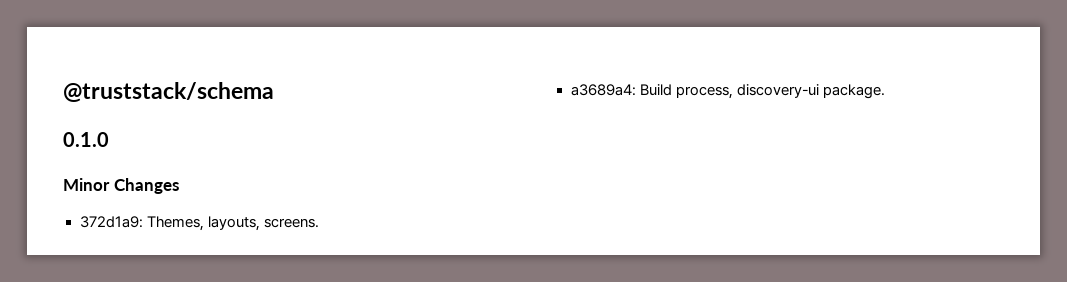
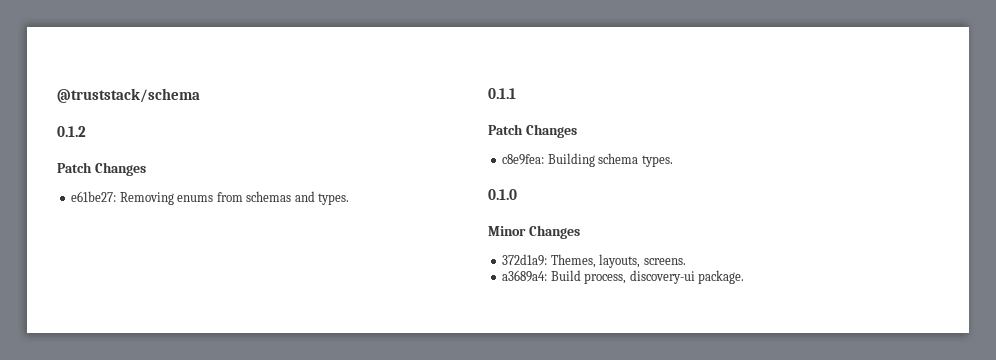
+ 0.1.2
+ Patch Changes
+ e61be27: Removing enums from schemas and types.
+ 0.1.1
+ Patch Changes
+ c8e9fea: Building schema types.

